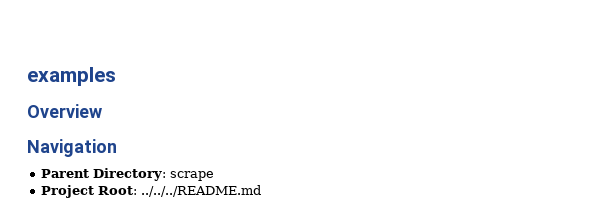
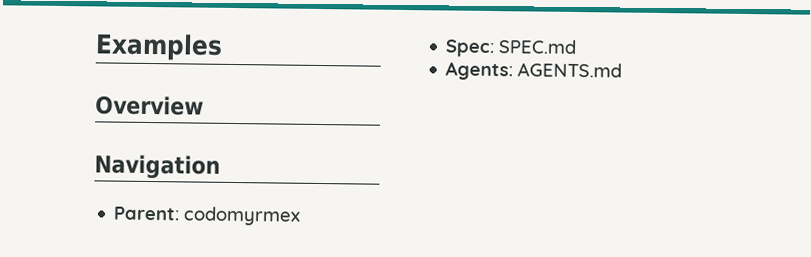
- examples
+ Examples
- Parent Directory: scrape
- Project Root: ../../../README.md
+ Parent: codomyrmex
+ Spec: SPEC.md
+ Agents: AGENTS.md

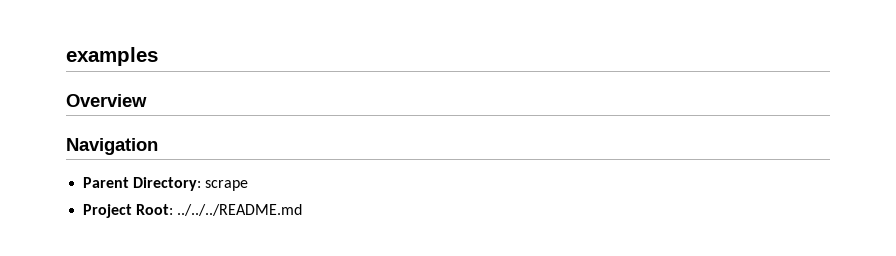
- Examples
+ examples
- Parent: codomyrmex
- Spec: SPEC.md
- Agents: AGENTS.md
+ Parent Directory: scrape
+ Project Root: ../../../README.md

